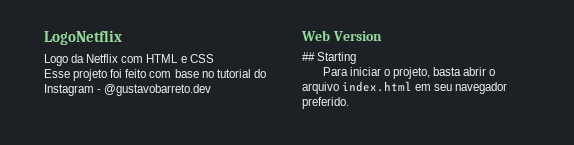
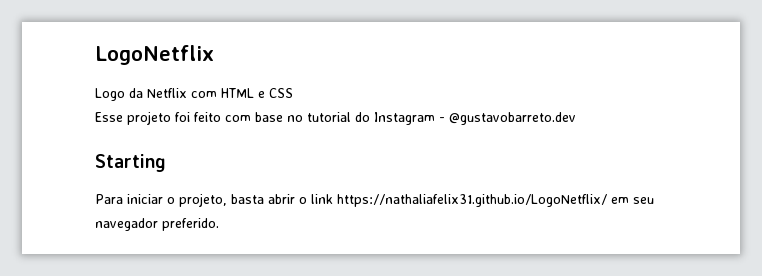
- Web Version
- ## Starting
+ Starting
- Para iniciar o projeto, basta abrir o arquivo index.html em seu navegador preferido.
+ Para iniciar o projeto, basta abrir o link https://nathaliafelix31.github.io/LogoNetflix/ em seu navegador preferido.

